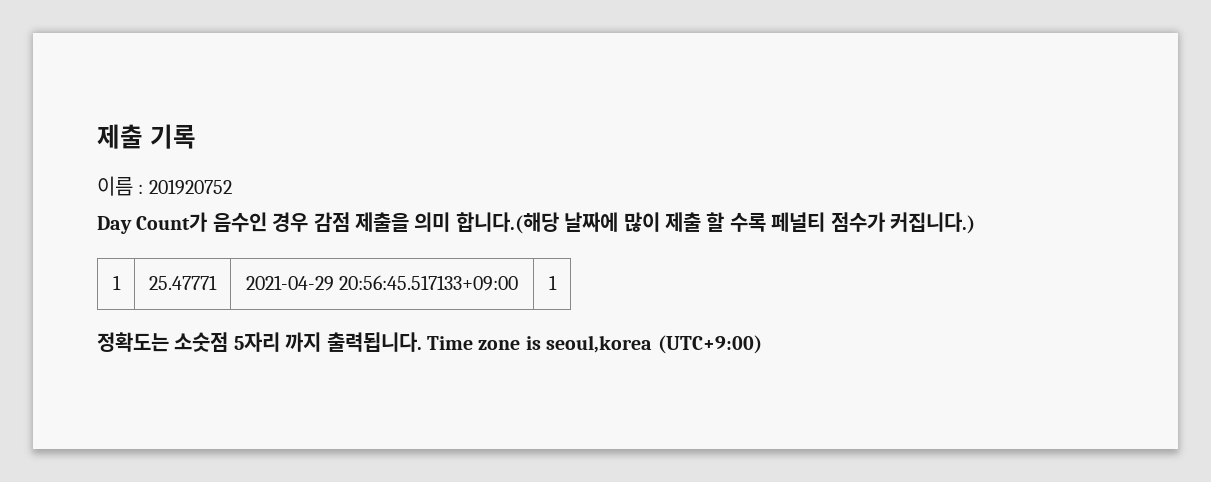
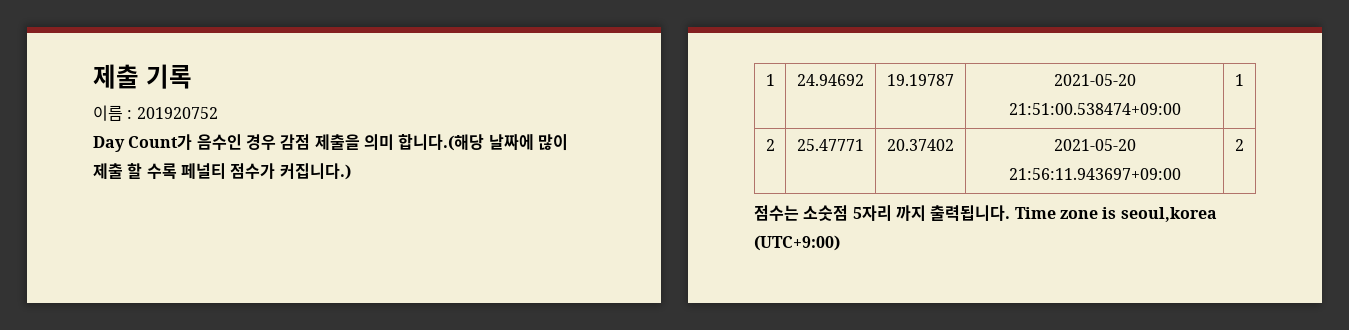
- 1 | 25.47771 | 2021-04-29 20:56:45.517133+09:00 | 1
- 정확도는 소숫점 5자리 까지 출력됩니다.
+ 1 | 24.94692 | 19.19787 | 2021-05-20 21:51:00.538474+09:00 | 1
+ 2 | 25.47771 | 20.37402 | 2021-05-20 21:56:11.943697+09:00 | 2
+ 점수는 소숫점 5자리 까지 출력됩니다.

